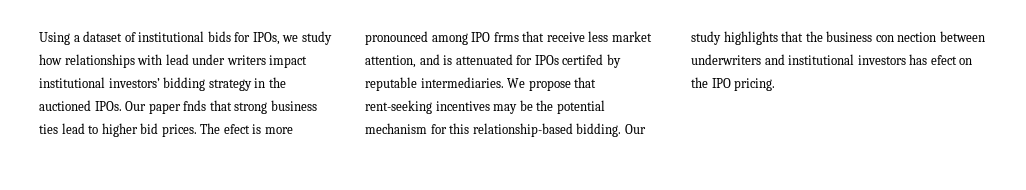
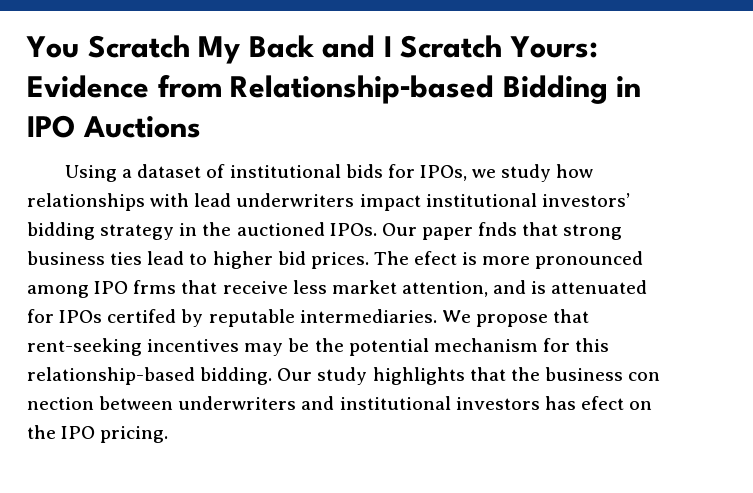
+ You Scratch My Back and I Scratch Yours: Evidence from Relationship‑based Bidding in IPO Auctions
- Using a dataset of institutional bids for IPOs, we study how relationships with lead under writers impact institutional investors’ bidding strategy in the auctioned IPOs.
+ Using a dataset of institutional bids for IPOs, we study how relationships with lead underwriters impact institutional investors’ bidding strategy in the auctioned IPOs.

